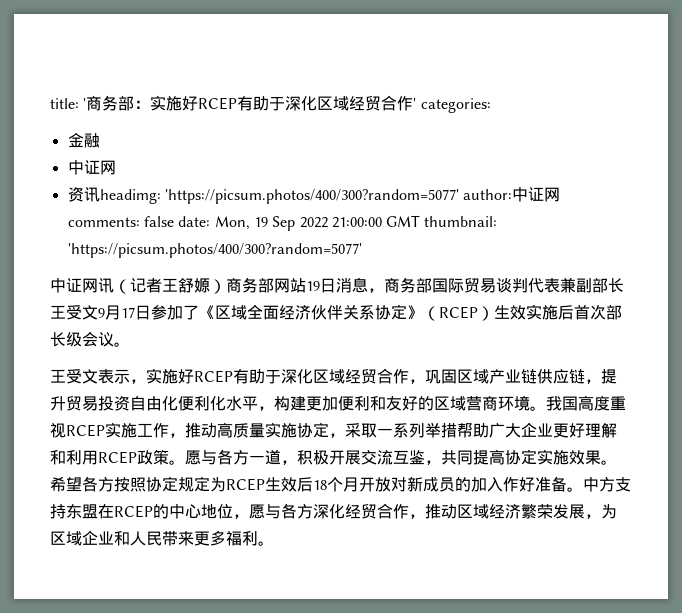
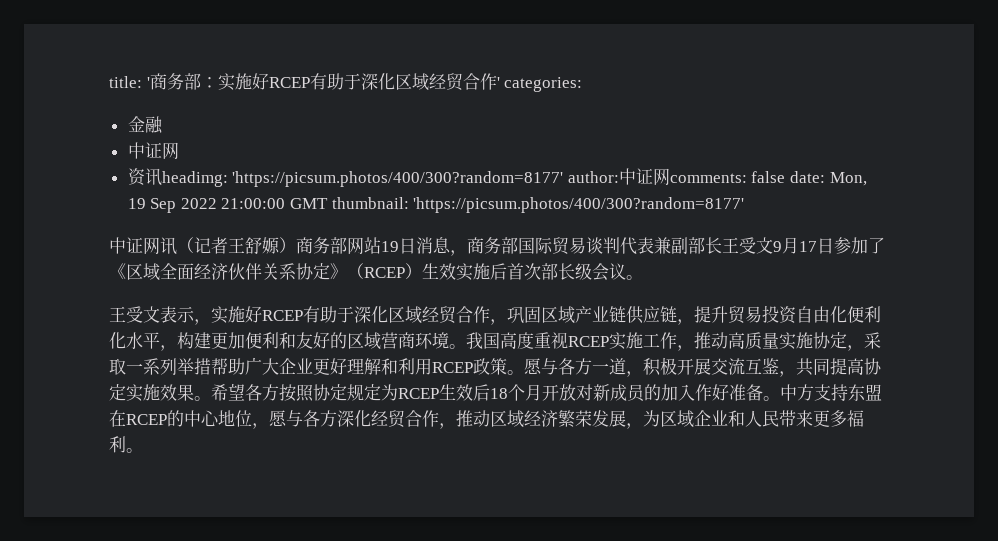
- 资讯headimg: 'https://picsum.photos/400/300?random=5077' author:中证网comments: false date: Mon, 19 Sep 2022 21:00:00 GMT thumbnail: 'https://picsum.photos/400/300?random=5077'
+ 资讯headimg: 'https://picsum.photos/400/300?random=8177' author:中证网comments: false date: Mon, 19 Sep 2022 21:00:00 GMT thumbnail: 'https://picsum.photos/400/300?random=8177'

